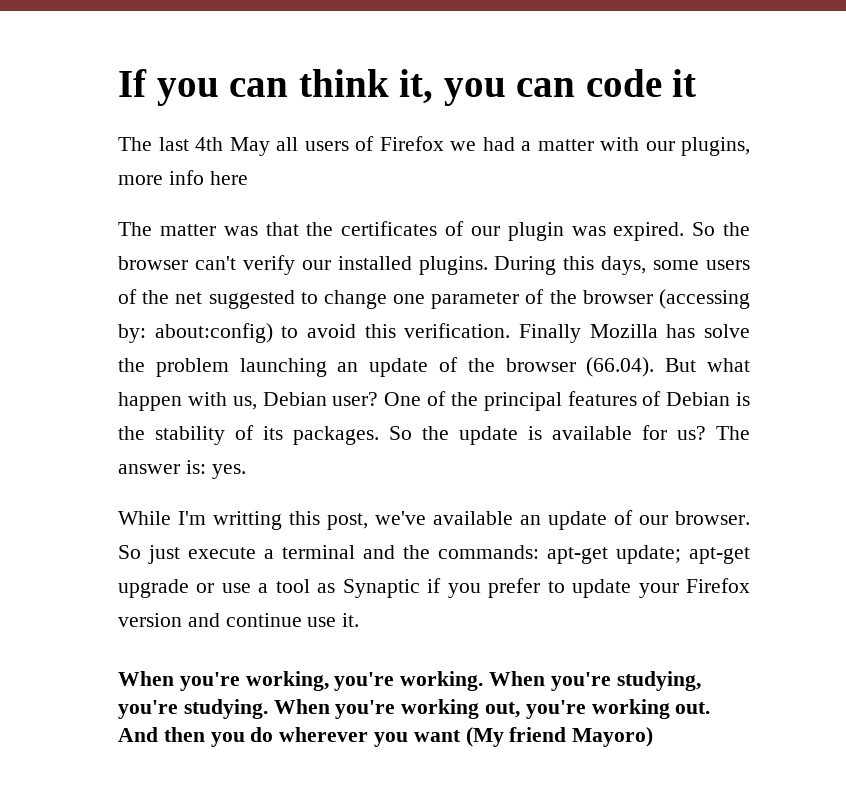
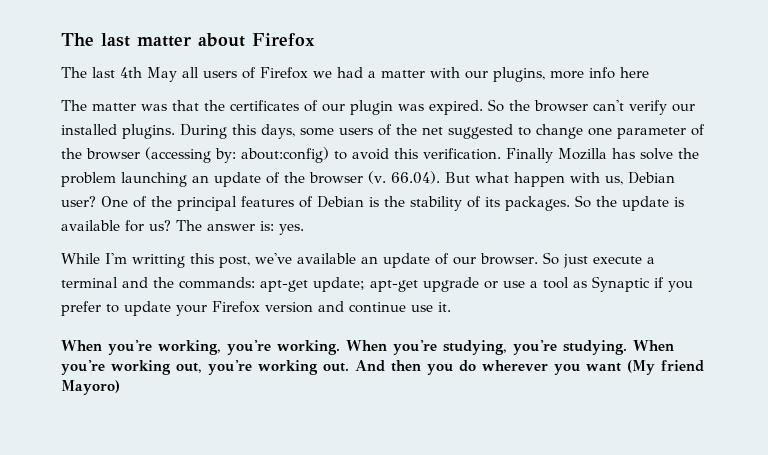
- If you can think it, you can code it
+ The last matter about Firefox
- Finally Mozilla has solve the problem launching an update of the browser (66.04). But what happen with us, Debian user?
+ Finally Mozilla has solve the problem launching an update of the browser (v. 66.04). But what happen with us, Debian user?

